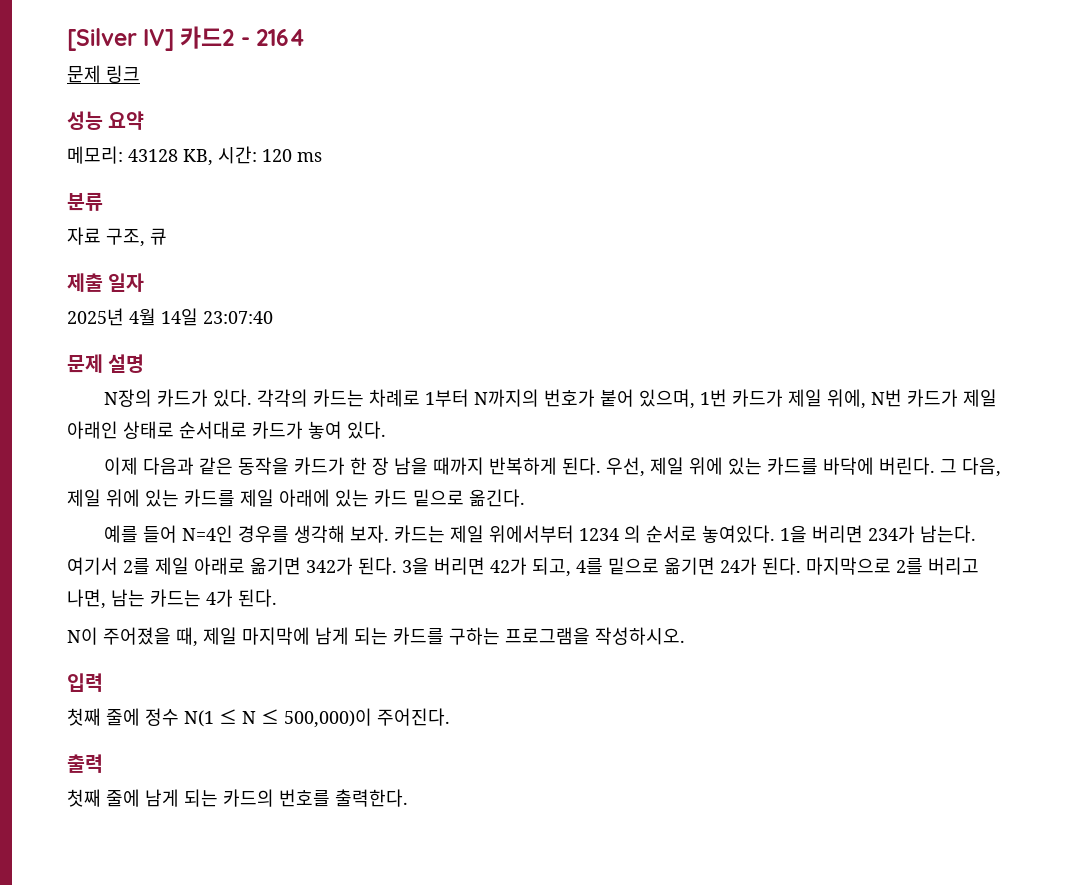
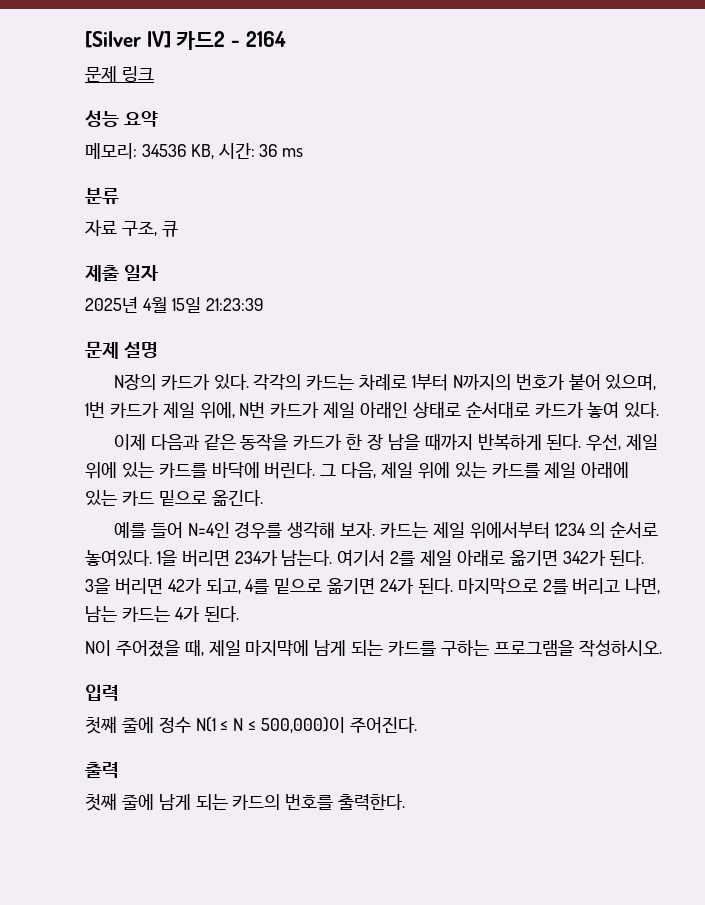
- 메모리: 43128 KB, 시간: 120 ms
+ 메모리: 34536 KB, 시간: 36 ms
- 2025년 4월 14일 23:07:40
+ 2025년 4월 15일 21:23:39

